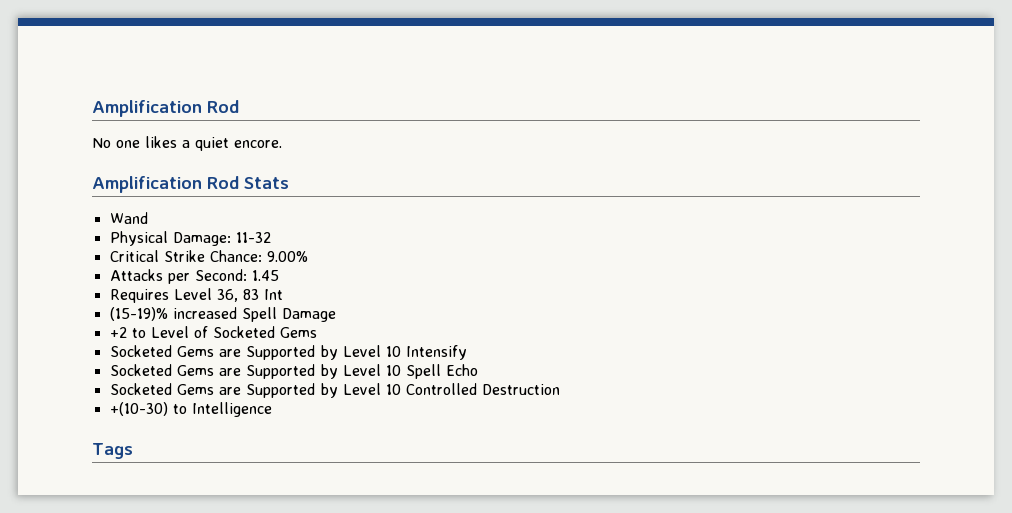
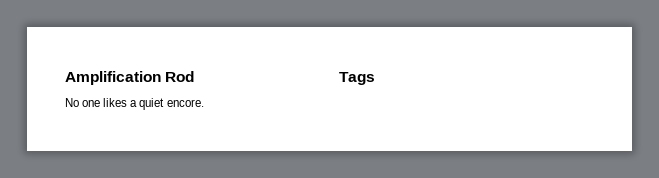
- Amplification Rod Stats
- Wand
- Physical Damage: 11-32
- Critical Strike Chance: 9.00%
- Attacks per Second: 1.45
- Requires Level 36, 83 Int
- (15-19)% increased Spell Damage
- +2 to Level of Socketed Gems
- Socketed Gems are Supported by Level 10 Intensify
- Socketed Gems are Supported by Level 10 Spell Echo
- Socketed Gems are Supported by Level 10 Controlled Destruction
- +(10-30) to Intelligence

